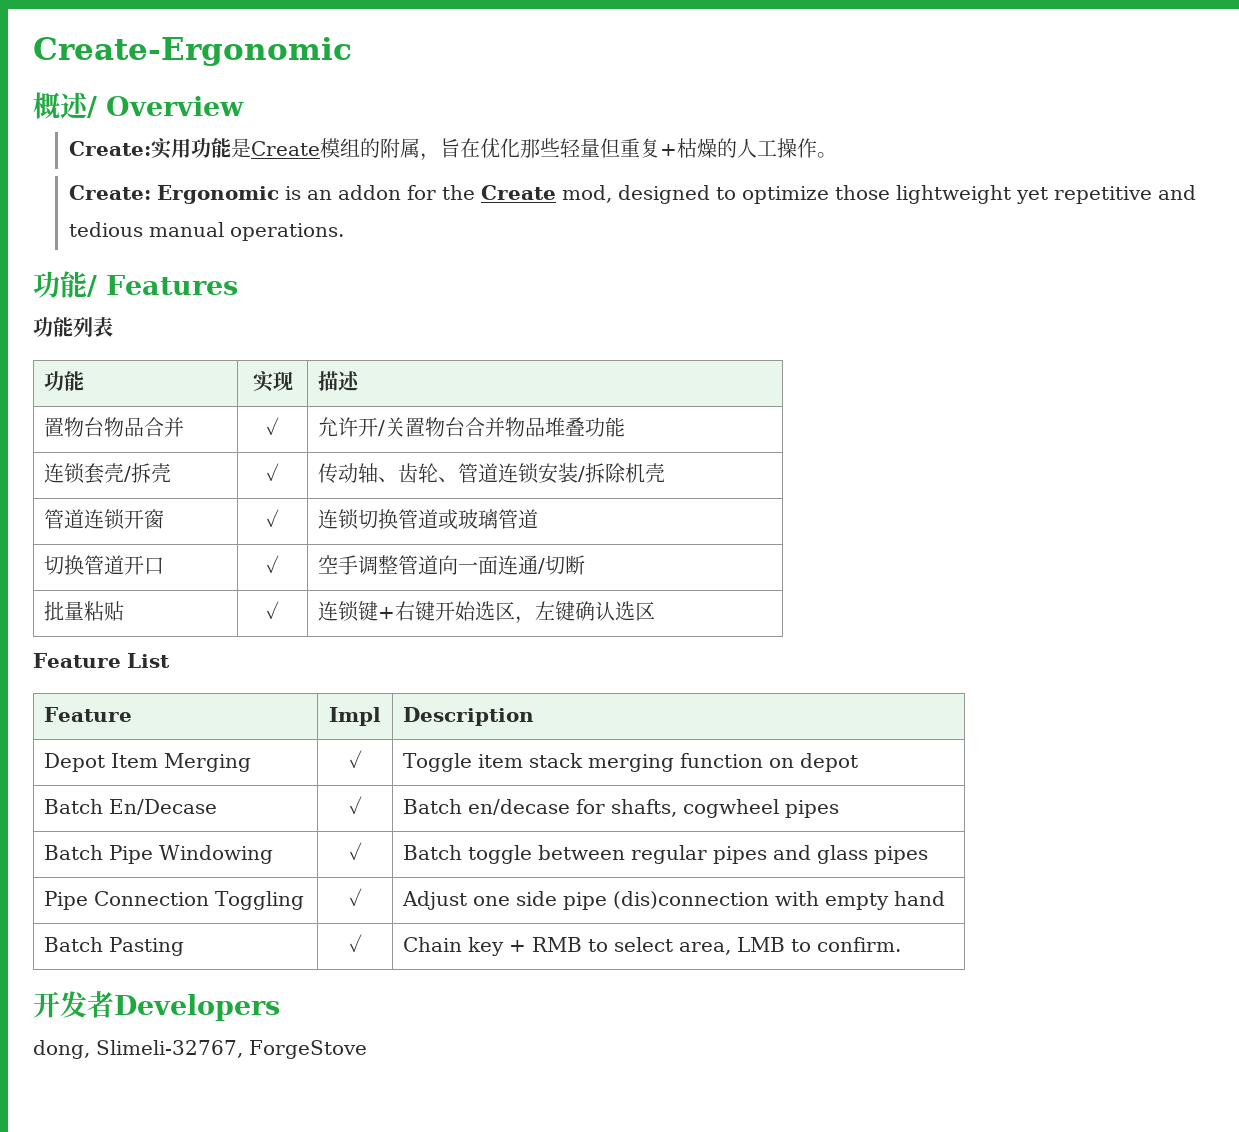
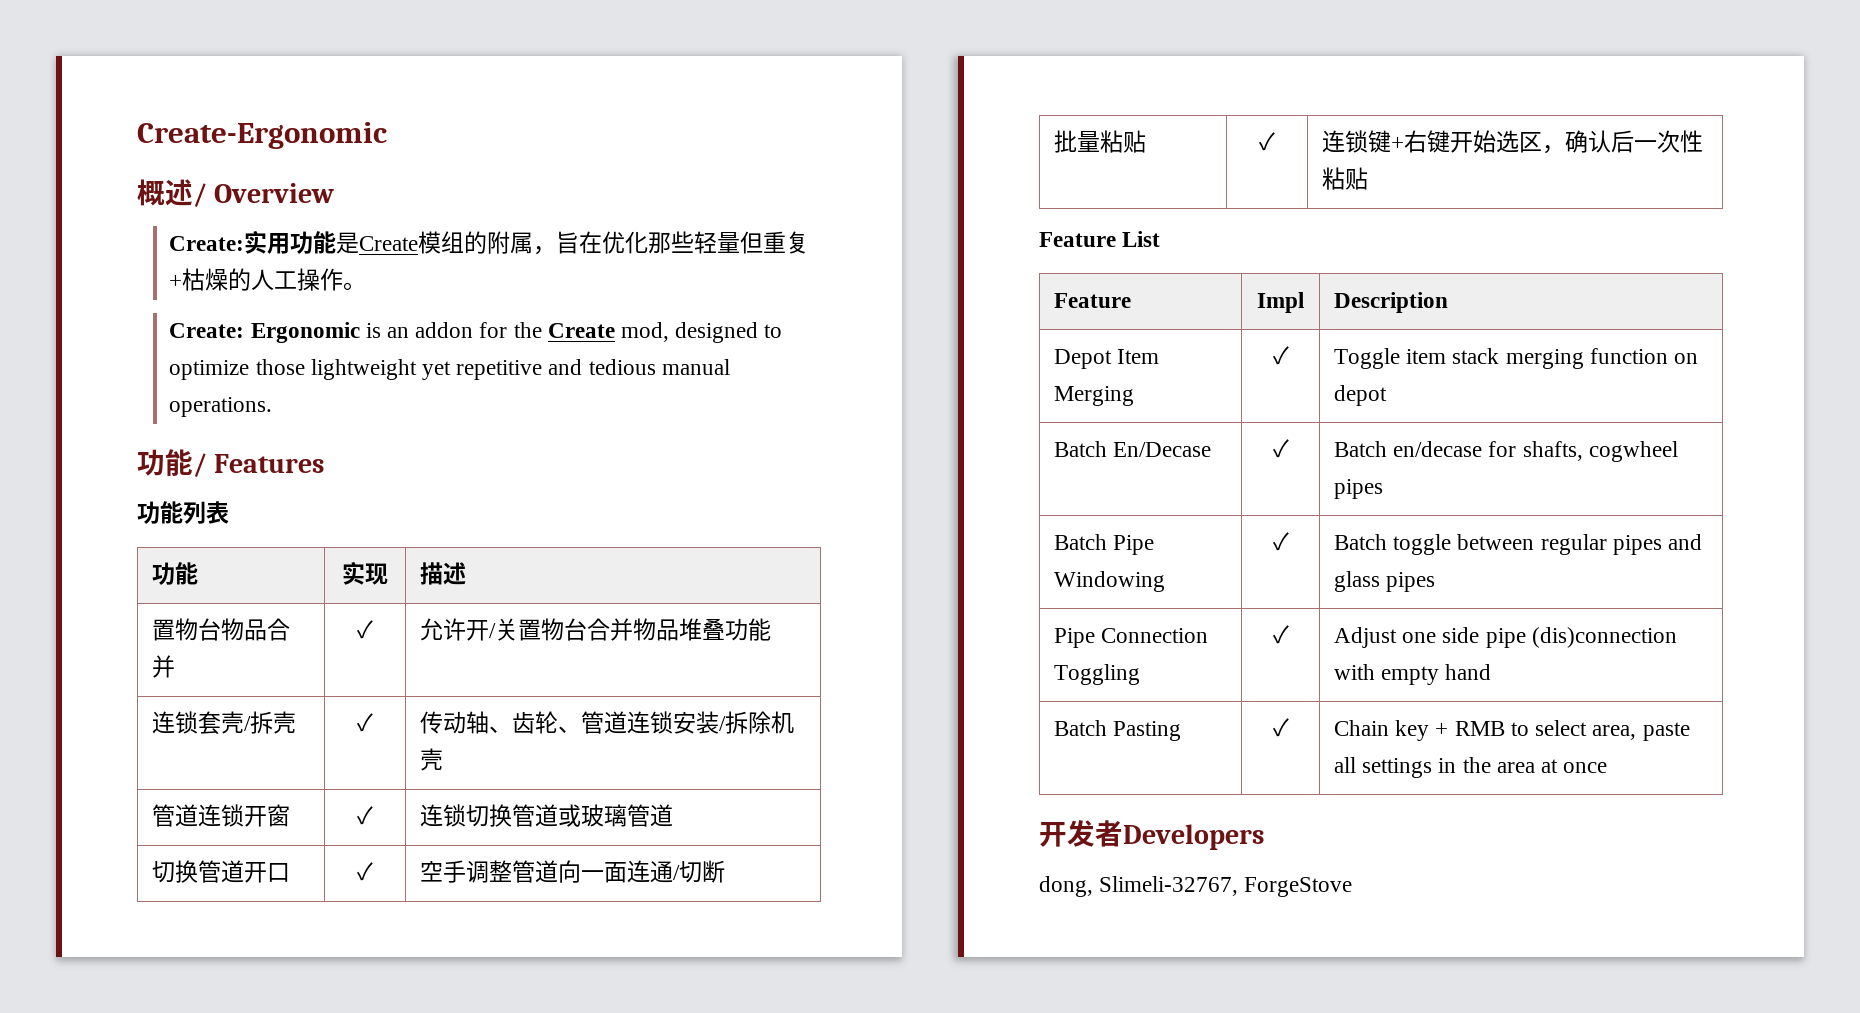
- 批量粘贴 | ✓ | 连锁键+右键开始选区，左键确认选区
+ 批量粘贴 | ✓ | 连锁键+右键开始选区，确认后一次性粘贴
- Batch Pasting | ✓ | Chain key + RMB to select area, LMB to confirm.
+ Batch Pasting | ✓ | Chain key + RMB to select area, paste all settings in the area at once

